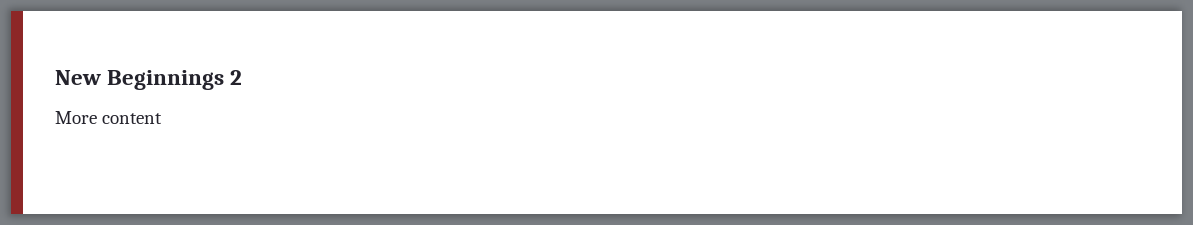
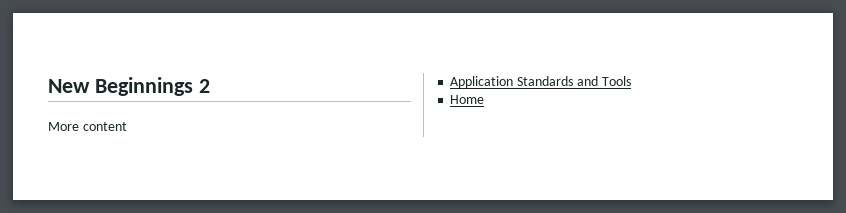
+ Application Standards and Tools
+ Home

